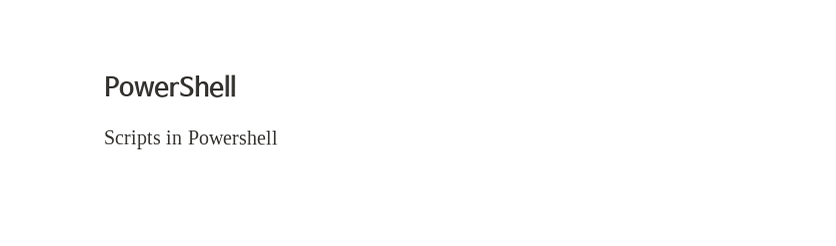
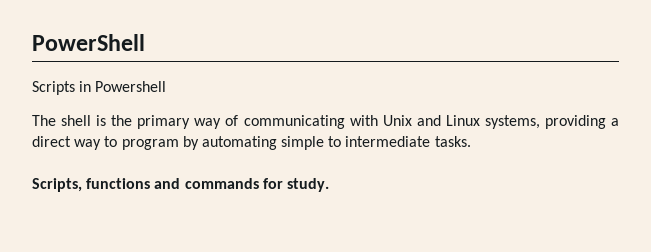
+ The shell is the primary way of communicating with Unix and Linux systems, providing a direct way to program by automating simple to intermediate tasks.
+ Scripts, functions and commands for study.

